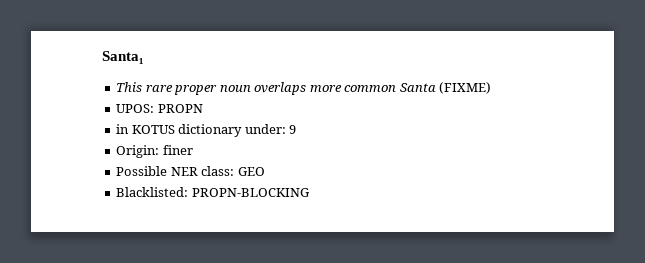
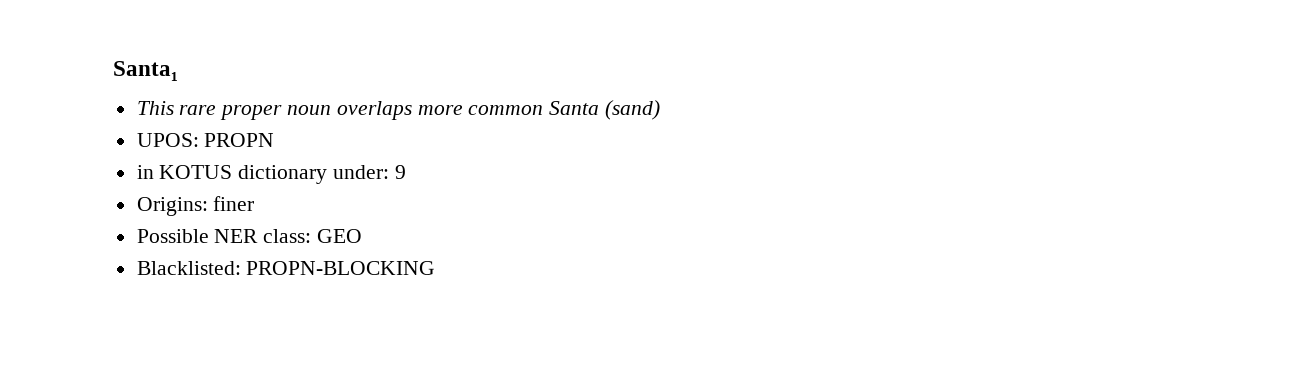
- This rare proper noun overlaps more common Santa (FIXME)
+ This rare proper noun overlaps more common Santa (sand)
- Origin: finer
+ Origins: finer

